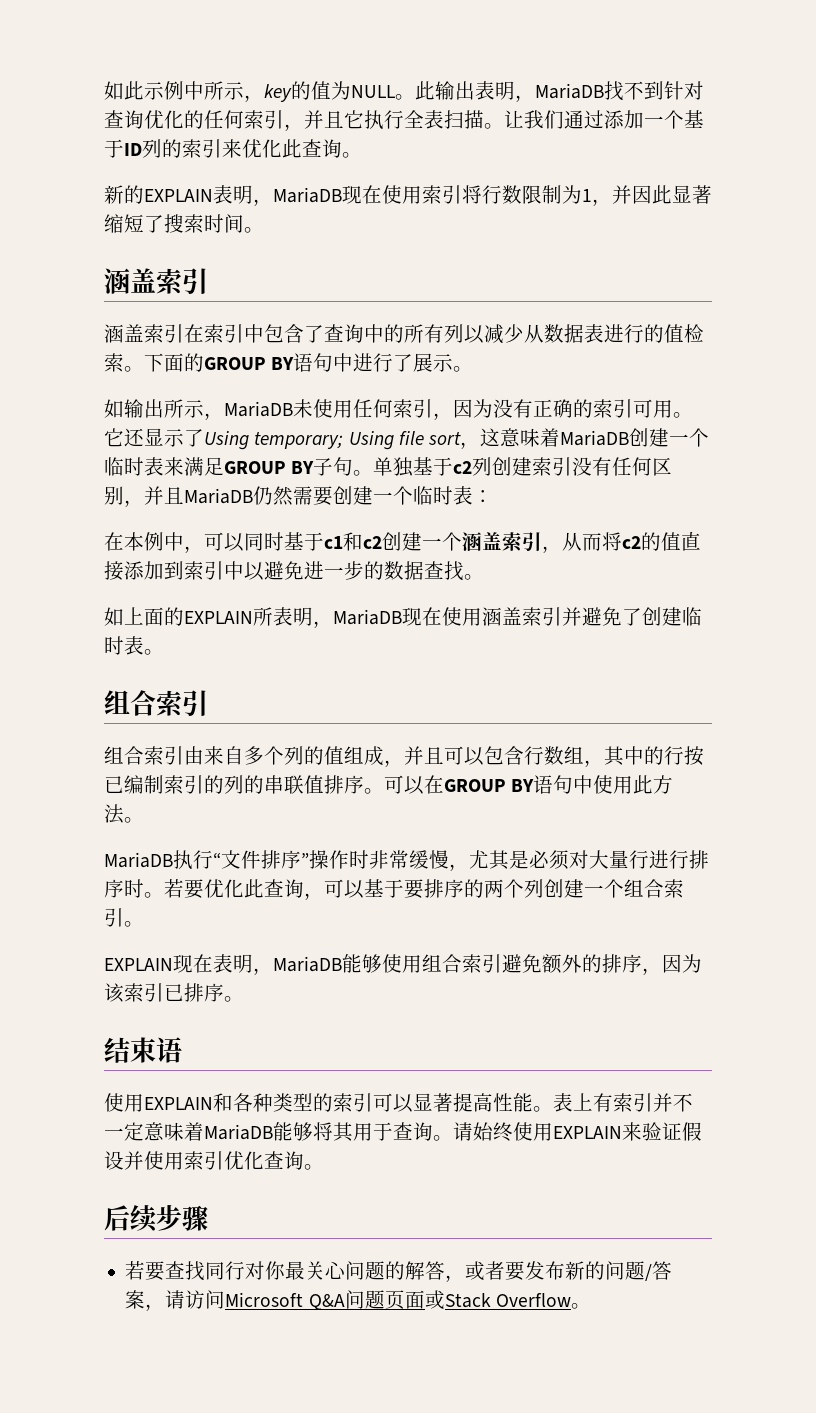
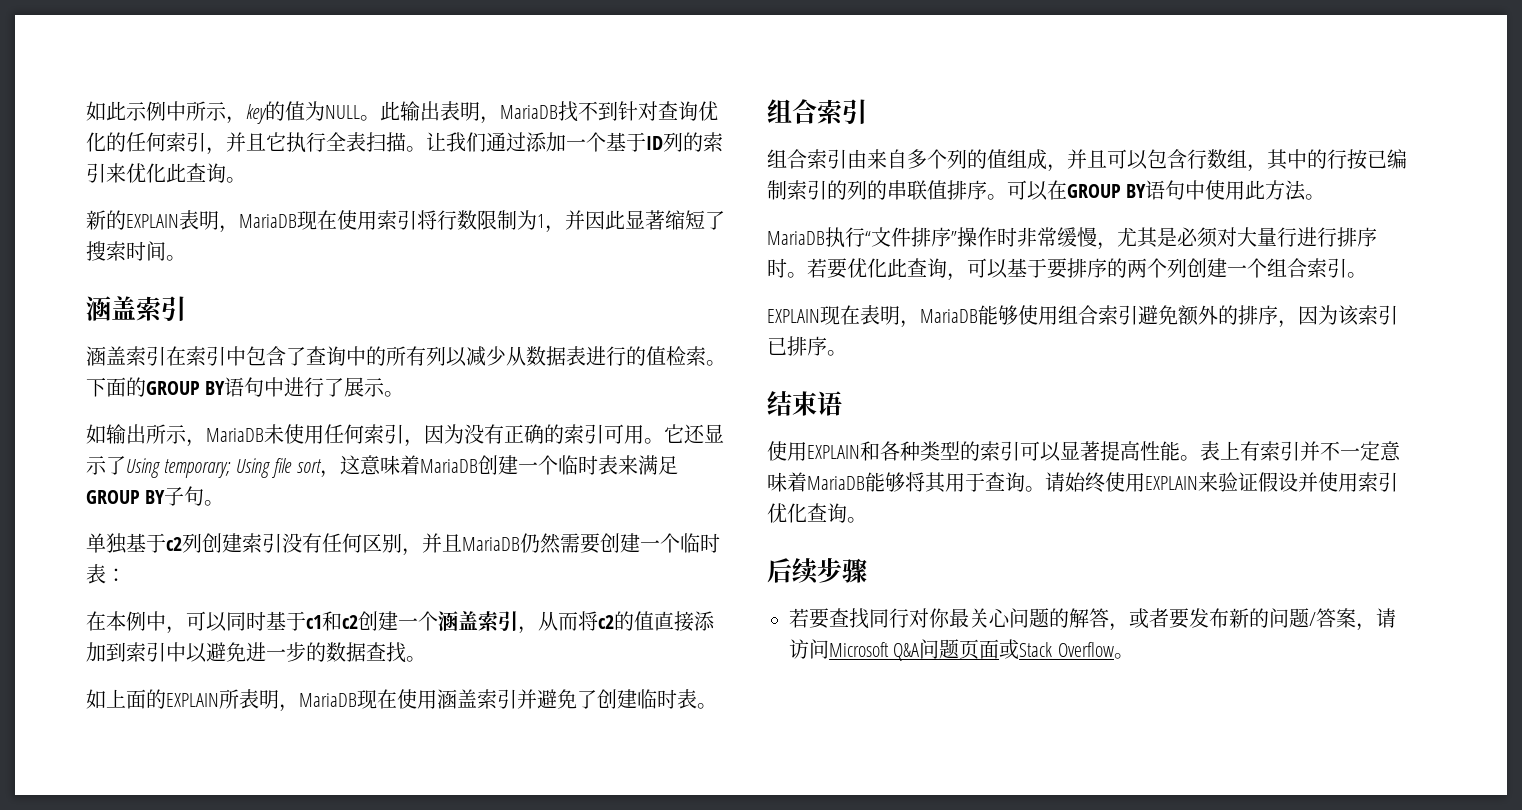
- 它还显示了Using temporary; Using file sort，这意味着MariaDB创建一个临时表来满足GROUP BY子句。单独基于c2列创建索引没有任何区别，并且MariaDB仍然需要创建一个临时表：
+ 它还显示了Using temporary; Using file sort，这意味着MariaDB创建一个临时表来满足GROUP BY子句。
+ 单独基于c2列创建索引没有任何区别，并且MariaDB仍然需要创建一个临时表：

